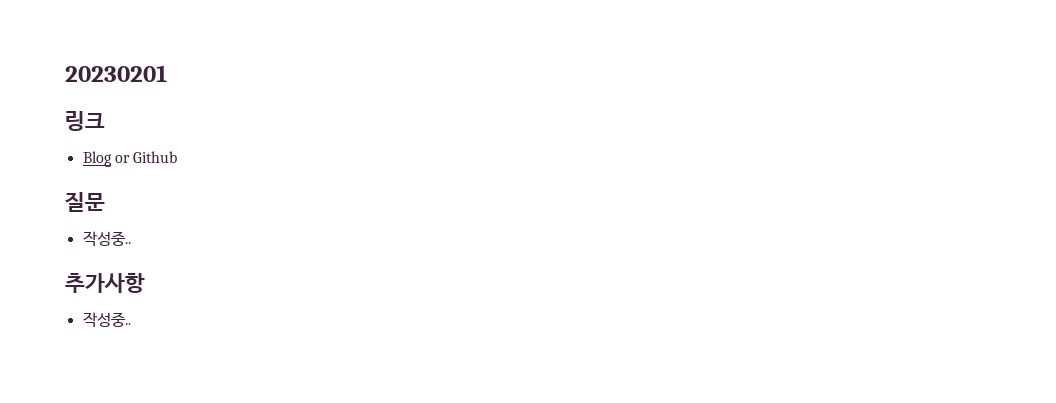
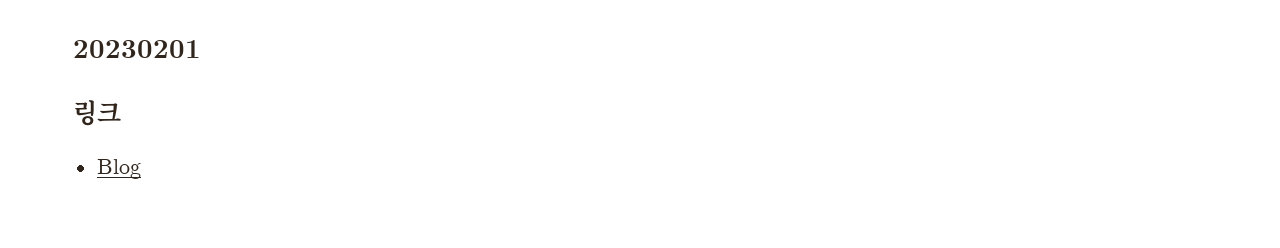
- Blog or Github
- 질문
- 작성중..
- 추가사항
- 작성중..
+ Blog

